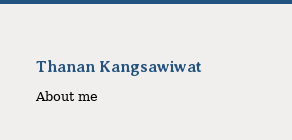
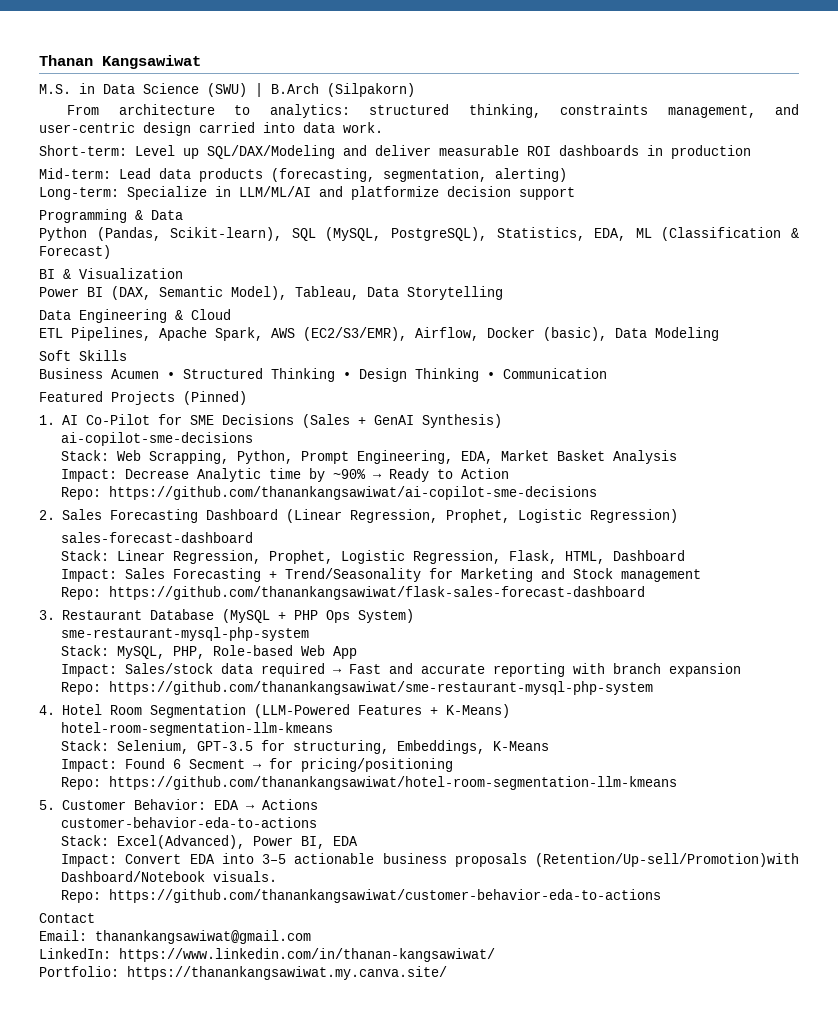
- About me
+ M.S. in Data Science (SWU) | B.Arch (Silpakorn)
+ From architecture to analytics: structured thinking, constraints management, and user-centric design carried into data work.
+ Short-term: Level up SQL/DAX/Modeling and deliver measurable ROI dashboards in production
+ Mid-term: Lead data products (forecasting, segmentation, alerting)
+ Long-term: Specialize in LLM/ML/AI and platformize decision support
+ Programming & Data
+ Python (Pandas, Scikit-learn), SQL (MySQL, PostgreSQL), Statistics, EDA, ML (Classification & Forecast)
+ BI & Visualization
+ Power BI (DAX, Semantic Model), Tableau, Data Storytelling
+ Data Engineering & Cloud
+ ETL Pipelines, Apache Spark, AWS (EC2/S3/EMR), Airflow, Docker (basic), Data Modeling
+ Soft Skills
+ Business Acumen • Structured Thinking • Design Thinking • Communication
+ Featured Projects (Pinned)
+ 1. AI Co-Pilot for SME Decisions (Sales + GenAI Synthesis)
+ ai-copilot-sme-decisions
+ Stack: Web Scrapping, Python, Prompt Engineering, EDA, Market Basket Analysis
+ Impact: Decrease Analytic time by ~90% → Ready to Action
+ Repo: https://github.com/thanankangsawiwat/ai-copilot-sme-decisions
+ 2. Sales Forecasting Dashboard (Linear Regression, Prophet, Logistic Regression)
+ sales-forecast-dashboard
+ Stack: Linear Regression, Prophet, Logistic Regression, Flask, HTML, Dashboard
+ Impact: Sales Forecasting + Trend/Seasonality for Marketing and Stock management
+ Repo: https://github.com/thanankangsawiwat/flask-sales-forecast-dashboard
+ 3. Restaurant Database (MySQL + PHP Ops System)
+ sme-restaurant-mysql-php-system
+ Stack: MySQL, PHP, Role-based Web App
+ Impact: Sales/stock data required → Fast and accurate reporting with branch expansion
+ Repo: https://github.com/thanankangsawiwat/sme-restaurant-mysql-php-system
+ 4. Hotel Room Segmentation (LLM-Powered Features + K-Means)
+ hotel-room-segmentation-llm-kmeans
+ Stack: Selenium, GPT-3.5 for structuring, Embeddings, K-Means
+ Impact: Found 6 Secment → for pricing/positioning
+ Repo: https://github.com/thanankangsawiwat/hotel-room-segmentation-llm-kmeans
+ 5. Customer Behavior: EDA → Actions
+ customer-behavior-eda-to-actions
+ Stack: Excel(Advanced), Power BI, EDA
+ Impact: Convert EDA into 3–5 actionable business proposals (Retention/Up-sell/Promotion)with Dashboard/Notebook visuals.
+ Repo: https://github.com/thanankangsawiwat/customer-behavior-eda-to-actions
+ Contact
+ Email: thanankangsawiwat@gmail.com
+ LinkedIn: https://www.linkedin.com/in/thanan-kangsawiwat/
+ Portfolio: https://thanankangsawiwat.my.canva.site/

